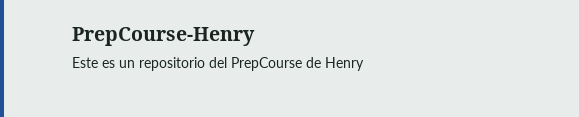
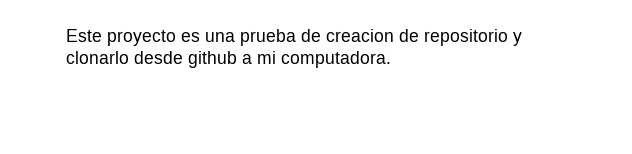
- PrepCourse-Henry
- Este es un repositorio del PrepCourse de Henry
+ Este proyecto es una prueba de creacion de repositorio y clonarlo desde github a mi computadora.

